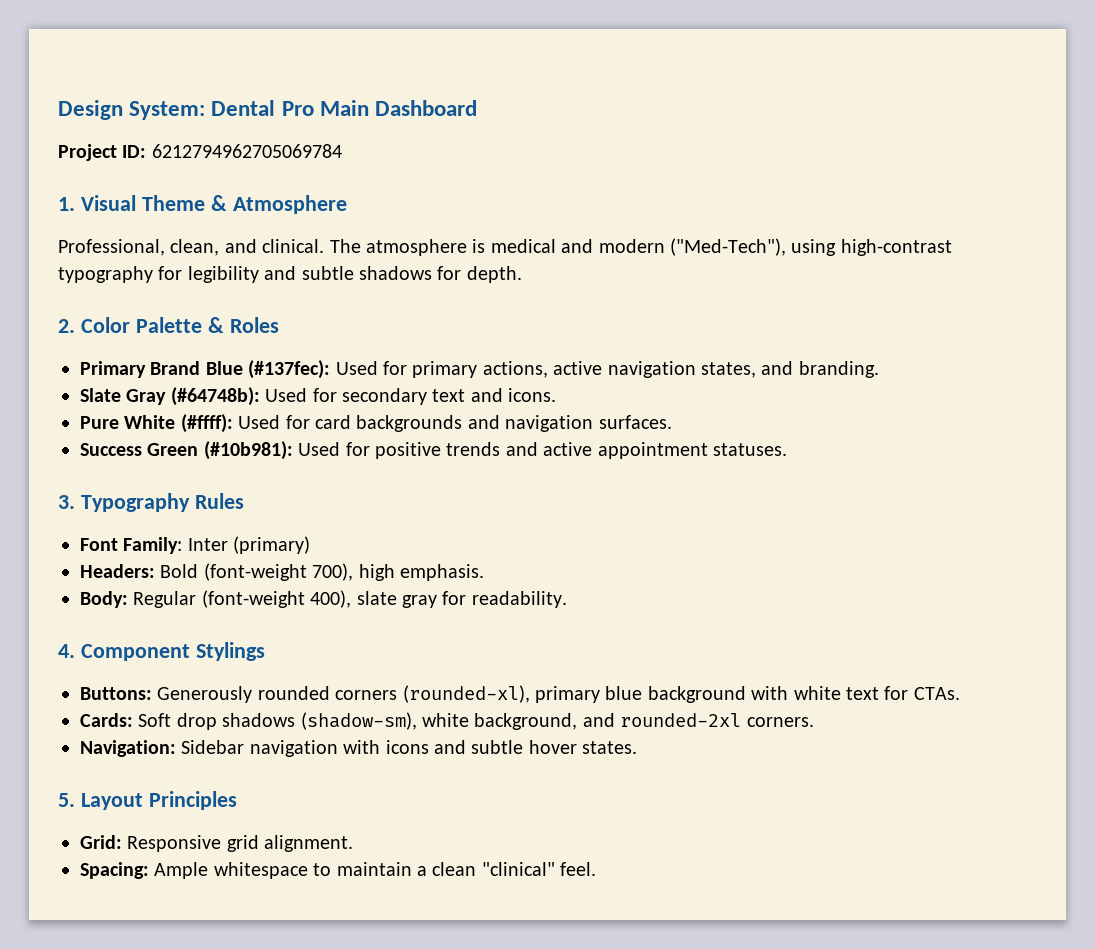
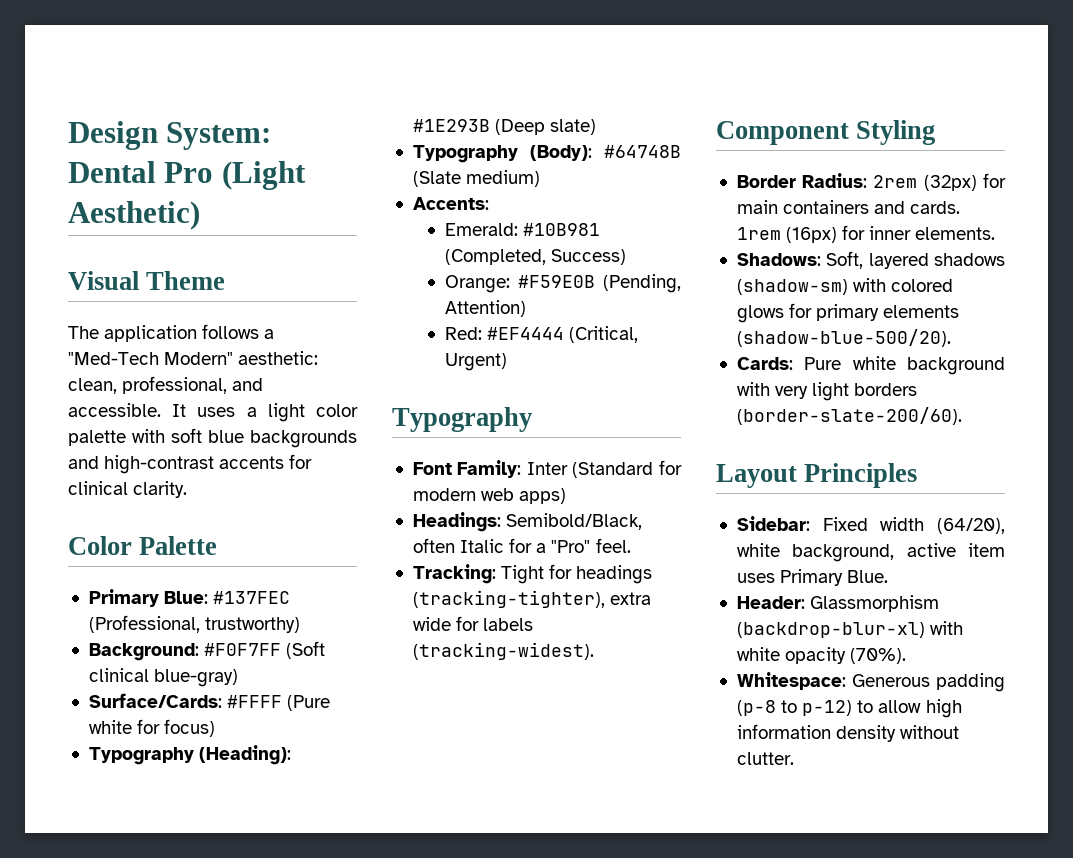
- Design System: Dental Pro Main Dashboard
- Project ID: 6212794962705069784
- 1. Visual Theme & Atmosphere
- Professional, clean, and clinical. The atmosphere is medical and modern ("Med-Tech"), using high-contrast typography for legibility and subtle shadows for depth.
- 2. Color Palette & Roles
- Primary Brand Blue (#137fec): Used for primary actions, active navigation states, and branding.
- Slate Gray (#64748b): Used for secondary text and icons.
- Pure White (#ffff): Used for card backgrounds and navigation surfaces.
- Success Green (#10b981): Used for positive trends and active appointment statuses.
- 3. Typography Rules
+ Design System: Dental Pro (Light Aesthetic)
+ Visual Theme
+ The application follows a "Med-Tech Modern" aesthetic: clean, professional, and accessible. It uses a light color palette with soft blue backgrounds and high-contrast accents for clinical clarity.
+ Color Palette
+ Primary Blue: #137FEC (Professional, trustworthy)
+ Background: #F0F7FF (Soft clinical blue-gray)
+ Surface/Cards: #FFFF (Pure white for focus)
+ Typography (Heading): #1E293B (Deep slate)
+ Typography (Body): #64748B (Slate medium)
+ Accents:
+ Emerald: #10B981 (Completed, Success)
+ Orange: #F59E0B (Pending, Attention)
+ Red: #EF4444 (Critical, Urgent)
+ Typography
- Font Family: Inter (primary)
- Headers: Bold (font-weight 700), high emphasis.
- Body: Regular (font-weight 400), slate gray for readability.
- 4. Component Stylings
- Buttons: Generously rounded corners (rounded-xl), primary blue background with white text for CTAs.
- Cards: Soft drop shadows (shadow-sm), white background, and rounded-2xl corners.
- Navigation: Sidebar navigation with icons and subtle hover states.
- 5. Layout Principles
- Grid: Responsive grid alignment.
- Spacing: Ample whitespace to maintain a clean "clinical" feel.
+ Font Family: Inter (Standard for modern web apps)
+ Headings: Semibold/Black, often Italic for a "Pro" feel.
+ Tracking: Tight for headings (tracking-tighter), extra wide for labels (tracking-widest).
+ Component Styling
+ Border Radius: 2rem (32px) for main containers and cards. 1rem (16px) for inner elements.
+ Shadows: Soft, layered shadows (shadow-sm) with colored glows for primary elements (shadow-blue-500/20).
+ Cards: Pure white background with very light borders (border-slate-200/60).
+ Layout Principles
+ Sidebar: Fixed width (64/20), white background, active item uses Primary Blue.
+ Header: Glassmorphism (backdrop-blur-xl) with white opacity (70%).
+ Whitespace: Generous padding (p-8 to p-12) to allow high information density without clutter.

